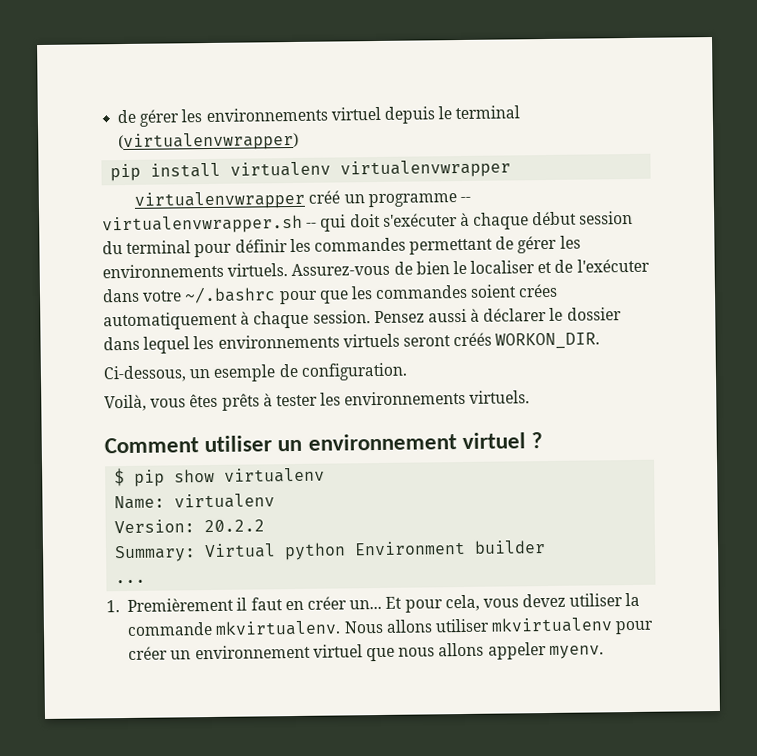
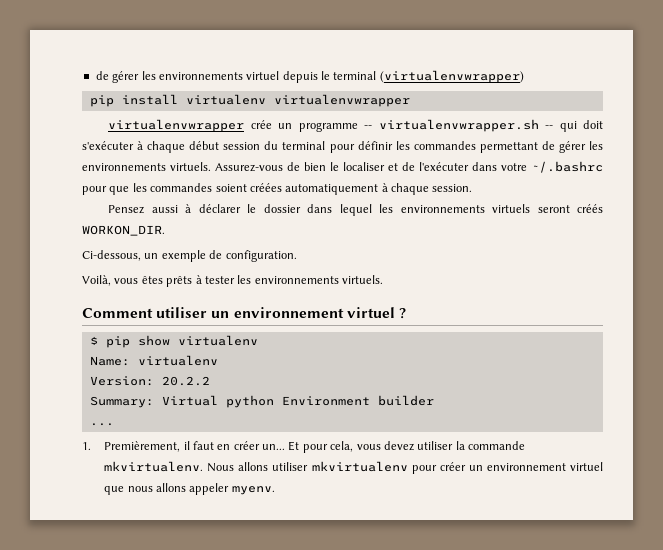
- virtualenvwrapper créé un programme -- virtualenvwrapper.sh -- qui doit s'exécuter à chaque début session du terminal pour définir les commandes permettant de gérer les environnements virtuels.
+ virtualenvwrapper crée un programme -- virtualenvwrapper.sh -- qui doit s'exécuter à chaque début session du terminal pour définir les commandes permettant de gérer les environnements virtuels.
- Assurez-vous de bien le localiser et de l'exécuter dans votre ~/.bashrc pour que les commandes soient crées automatiquement à chaque session. Pensez aussi à déclarer le dossier dans lequel les environnements virtuels seront créés WORKON_DIR.
+ Assurez-vous de bien le localiser et de l'exécuter dans votre ~/.bashrc pour que les commandes soient créées automatiquement à chaque session.
+ Pensez aussi à déclarer le dossier dans lequel les environnements virtuels seront créés WORKON_DIR.
- Ci-dessous, un esemple de configuration.
+ Ci-dessous, un exemple de configuration.
- 1. Premièrement il faut en créer un...
+ 1. Premièrement, il faut en créer un...

